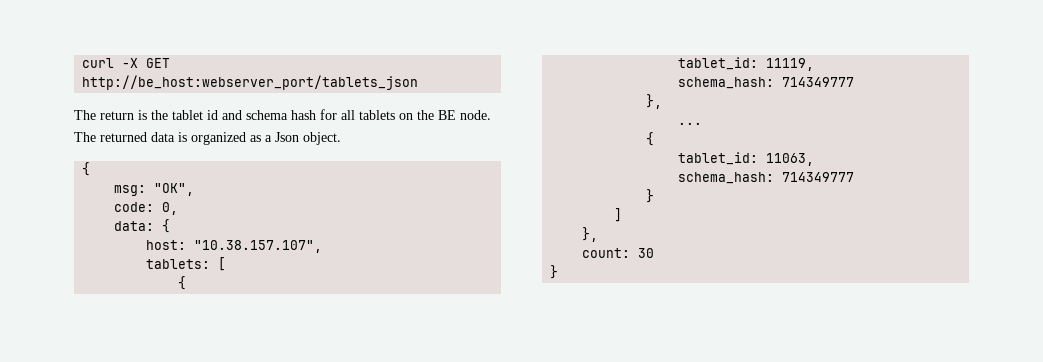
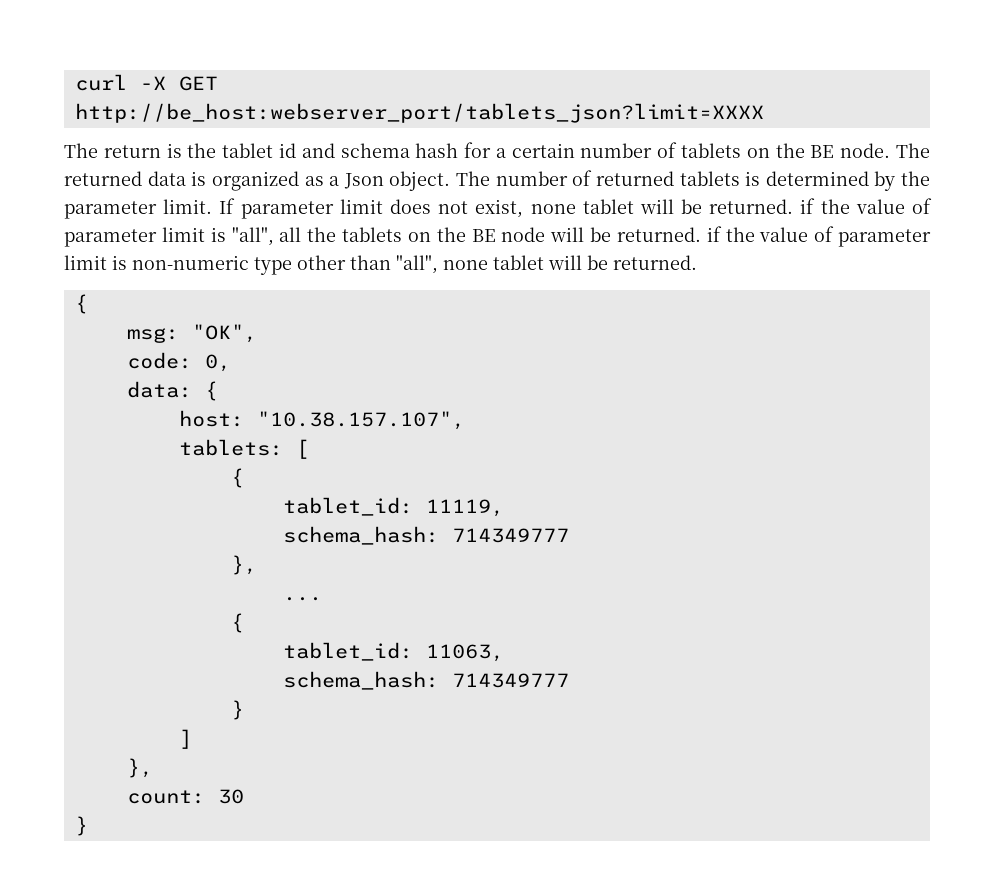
- curl -X GET http://be_host:webserver_port/tablets_json
+ curl -X GET http://be_host:webserver_port/tablets_json?limit=XXXX
- The return is the tablet id and schema hash for all tablets on the BE node.
+ The return is the tablet id and schema hash for a certain number of tablets on the BE node.
+ The number of returned tablets is determined by the parameter limit. If parameter limit does not exist, none tablet will be returned. if the value of parameter limit is "all", all the tablets on the BE node will be returned. if the value of parameter limit is non-numeric type other than "all", none tablet will be returned.

